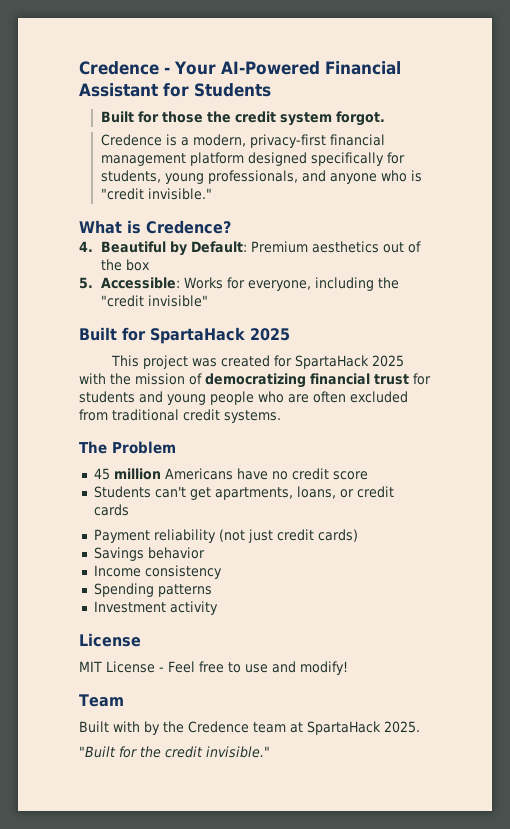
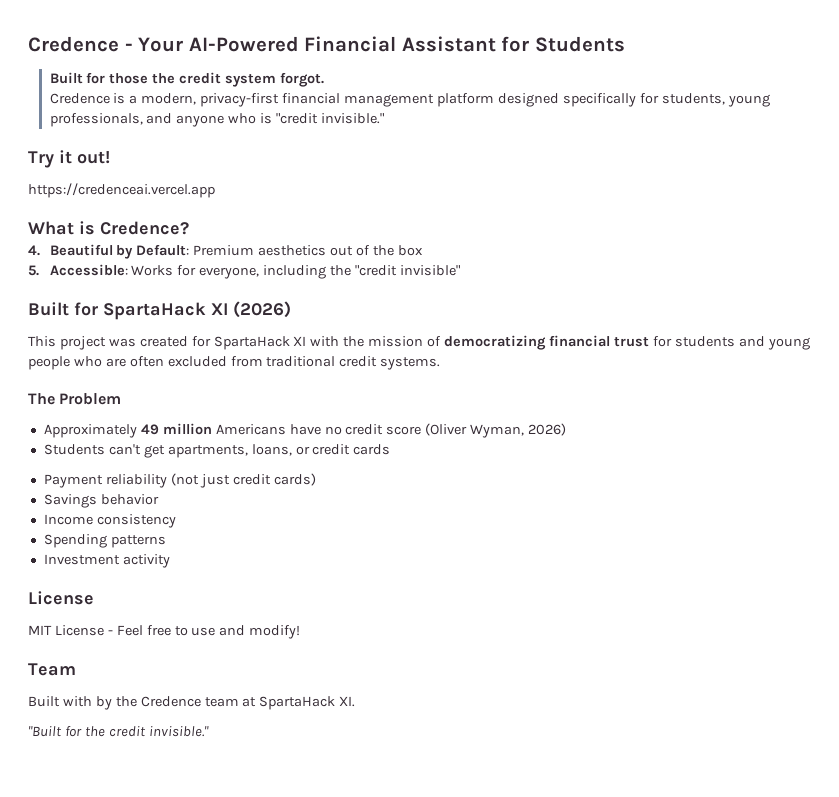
+ Try it out!
+ https://credenceai.vercel.app
- Built for SpartaHack 2025
+ Built for SpartaHack XI (2026)
- This project was created for SpartaHack 2025 with the mission of democratizing financial trust for students and young people who are often excluded from traditional credit systems.
+ This project was created for SpartaHack XI with the mission of democratizing financial trust for students and young people who are often excluded from traditional credit systems.
- 45 million Americans have no credit score
+ Approximately 49 million Americans have no credit score (Oliver Wyman, 2026)
- Built with by the Credence team at SpartaHack 2025.
+ Built with by the Credence team at SpartaHack XI.

